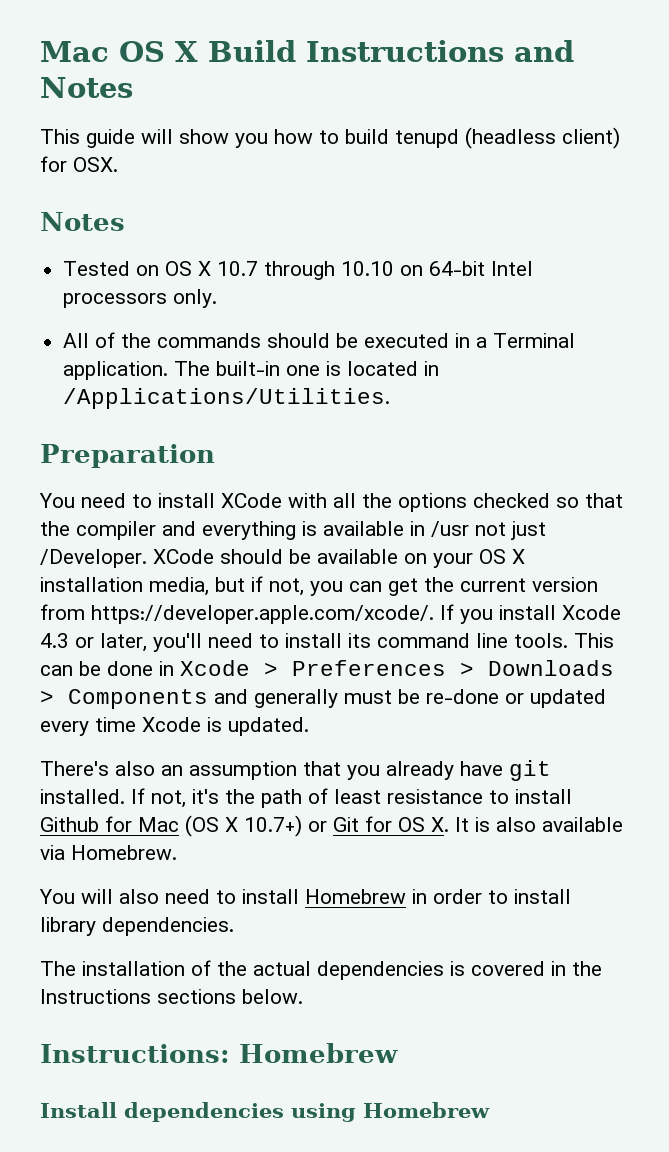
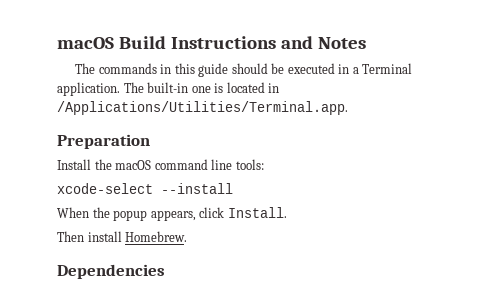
- Mac OS X Build Instructions and Notes
+ macOS Build Instructions and Notes
- This guide will show you how to build tenupd (headless client) for OSX.
- Notes
- Tested on OS X 10.7 through 10.10 on 64-bit Intel processors only.
- All of the commands should be executed in a Terminal application.
+ The commands in this guide should be executed in a Terminal application.
- The built-in one is located in /Applications/Utilities.
+ The built-in one is located in /Applications/Utilities/Terminal.app.
- You need to install XCode with all the options checked so that the compiler and everything is available in /usr not just /Developer. XCode should be available on your OS X installation media, but if not, you can get the current version from https://developer.apple.com/xcode/. If you install Xcode 4.3 or later, you'll need to install its command line tools. This can be done in Xcode > Preferences > Downloads > Components and generally must be re-done or updated every time Xcode is updated.
- There's also an assumption that you already have git installed. If not, it's the path of least resistance to install Github for Mac (OS X 10.7+) or Git for OS X. It is also available via Homebrew.
- You will also need to install Homebrew in order to install library dependencies.
- The installation of the actual dependencies is covered in the Instructions sections below.
- Instructions: Homebrew
- Install dependencies using Homebrew
+ Install the macOS command line tools:
+ xcode-select --install
+ When the popup appears, click Install.
+ Then install Homebrew.
+ Dependencies

